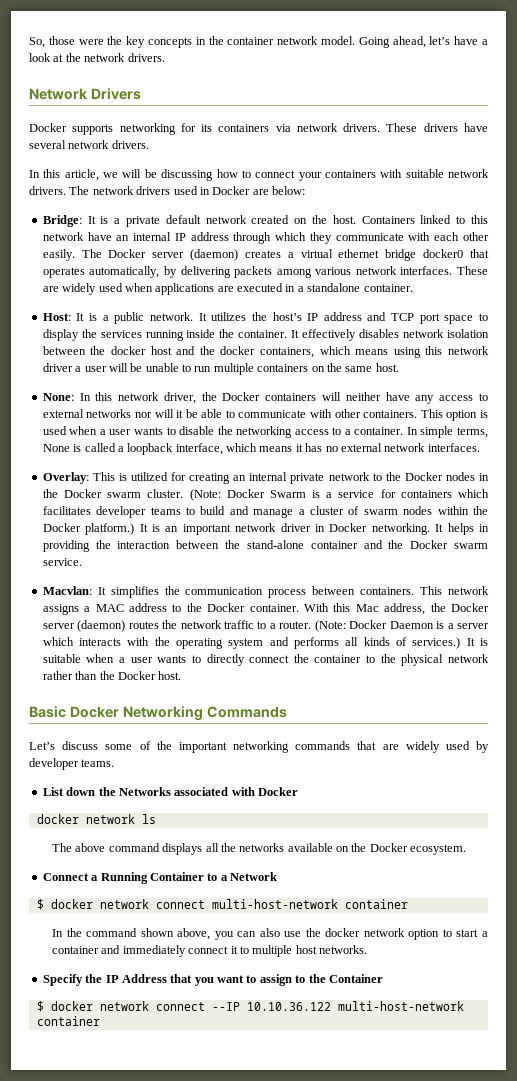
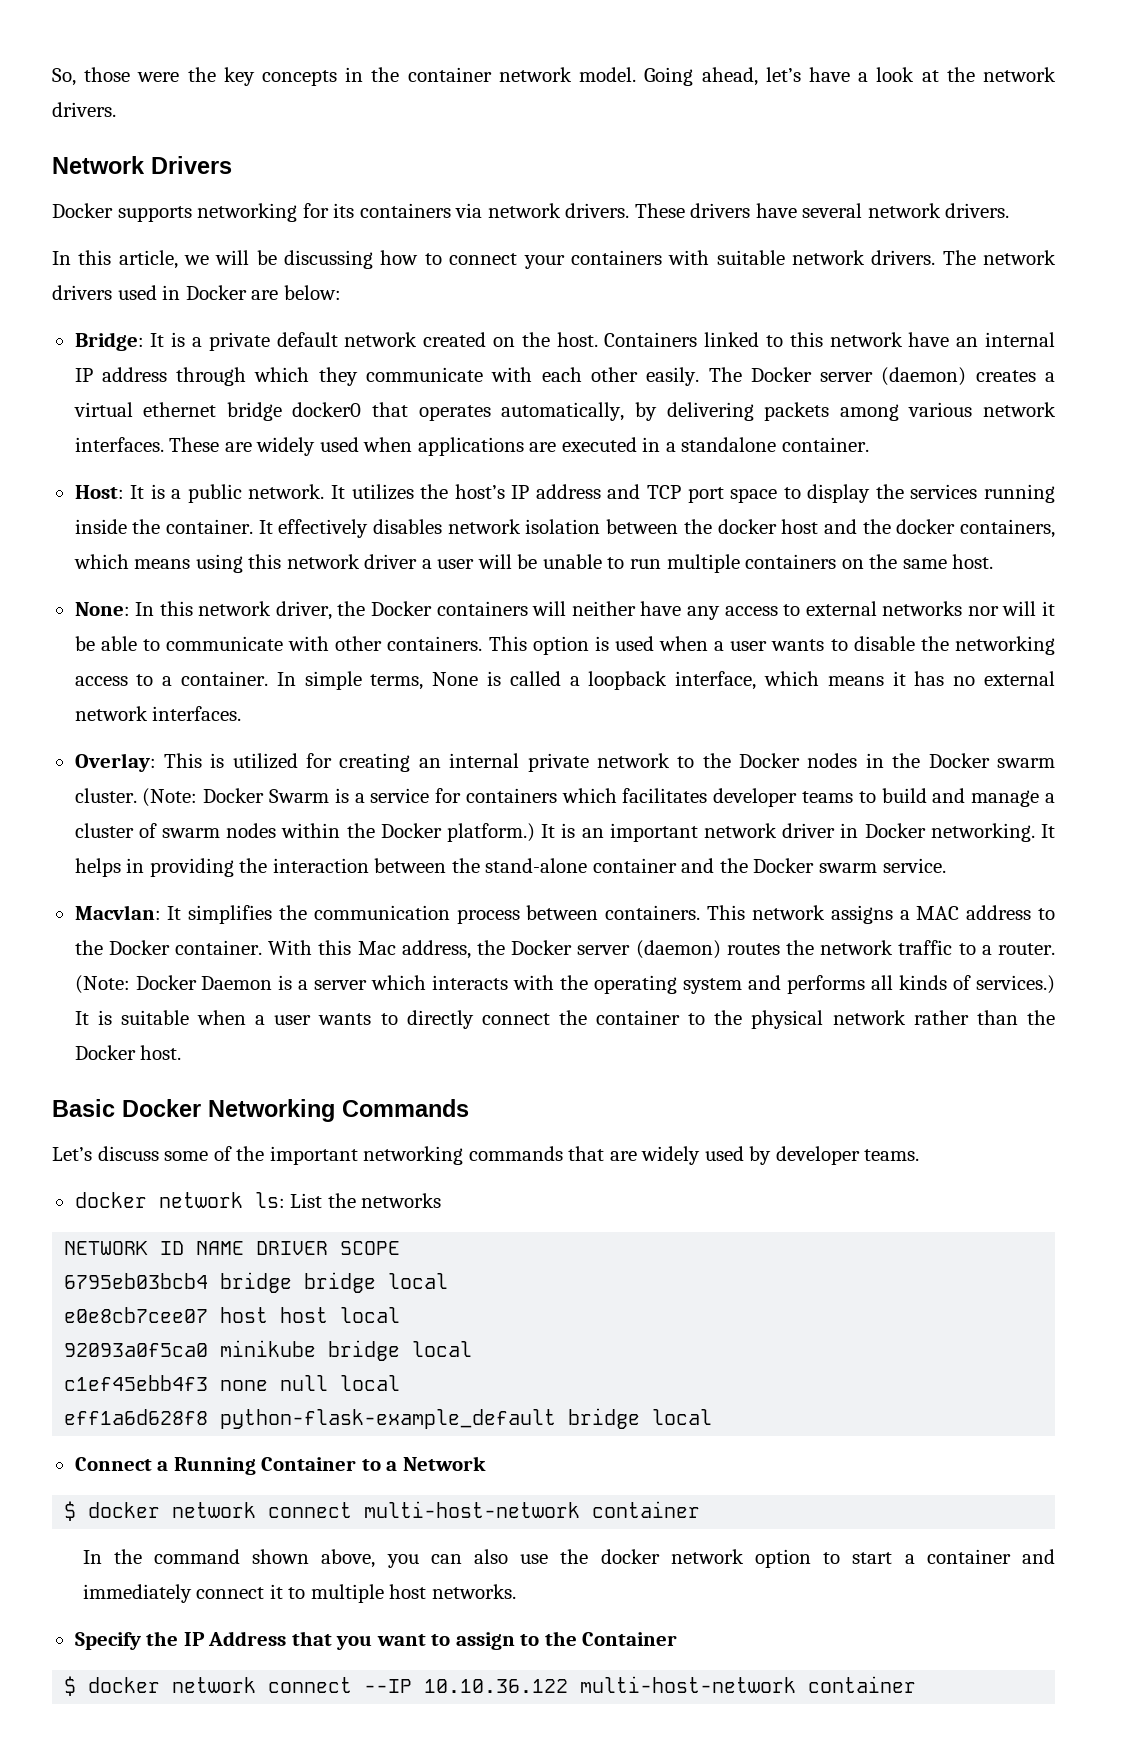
- List down the Networks associated with Docker
- docker network ls
- The above command displays all the networks available on the Docker ecosystem.
+ docker network ls: List the networks
+ NETWORK ID NAME DRIVER SCOPE
+ 6795eb03bcb4 bridge bridge local
+ e0e8cb7cee07 host host local
+ 92093a0f5ca0 minikube bridge local
+ c1ef45ebb4f3 none null local
+ eff1a6d628f8 python-flask-example_default bridge local

